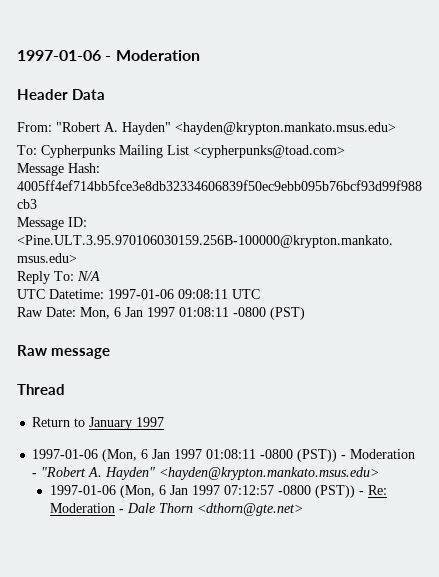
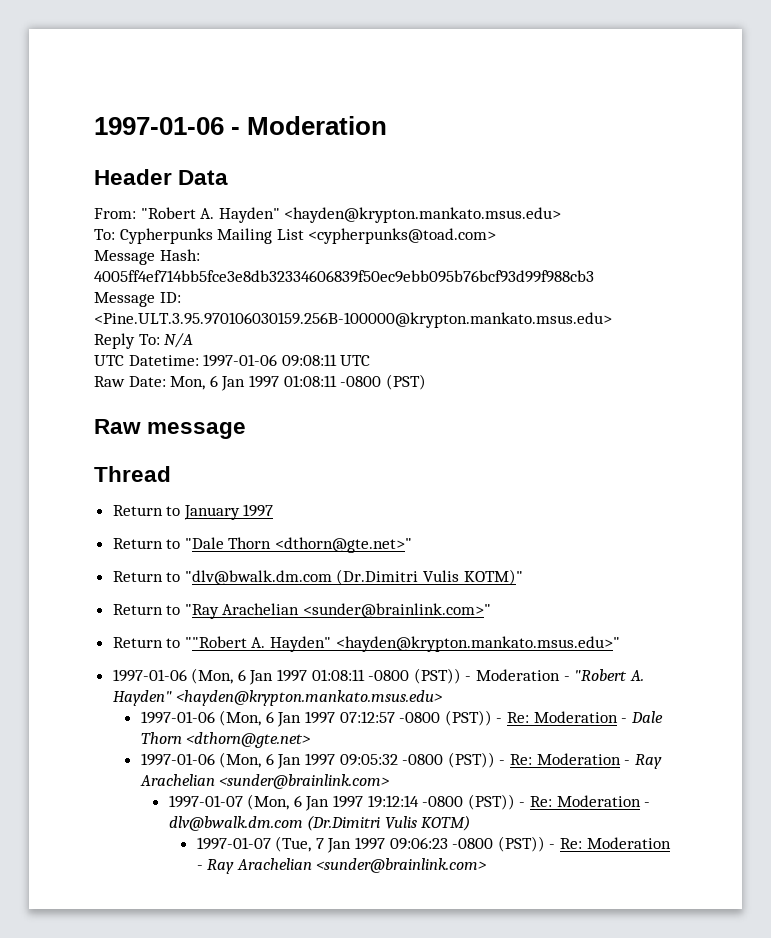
+ Return to "Dale Thorn <dthorn@gte.net>"
+ Return to "dlv@bwalk.dm.com (Dr.Dimitri Vulis KOTM)"
+ Return to "Ray Arachelian <sunder@brainlink.com>"
+ Return to ""Robert A. Hayden" <hayden@krypton.mankato.msus.edu>"
+ 1997-01-06 (Mon, 6 Jan 1997 09:05:32 -0800 (PST)) - Re: Moderation - Ray Arachelian <sunder@brainlink.com>
+ 1997-01-07 (Mon, 6 Jan 1997 19:12:14 -0800 (PST)) - Re: Moderation - dlv@bwalk.dm.com (Dr.Dimitri Vulis KOTM)
+ 1997-01-07 (Tue, 7 Jan 1997 09:06:23 -0800 (PST)) - Re: Moderation - Ray Arachelian <sunder@brainlink.com>

